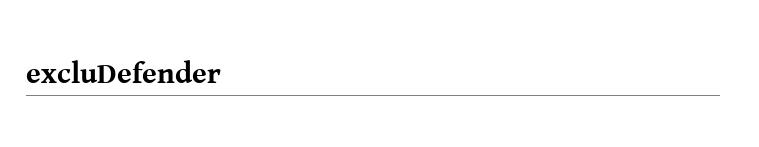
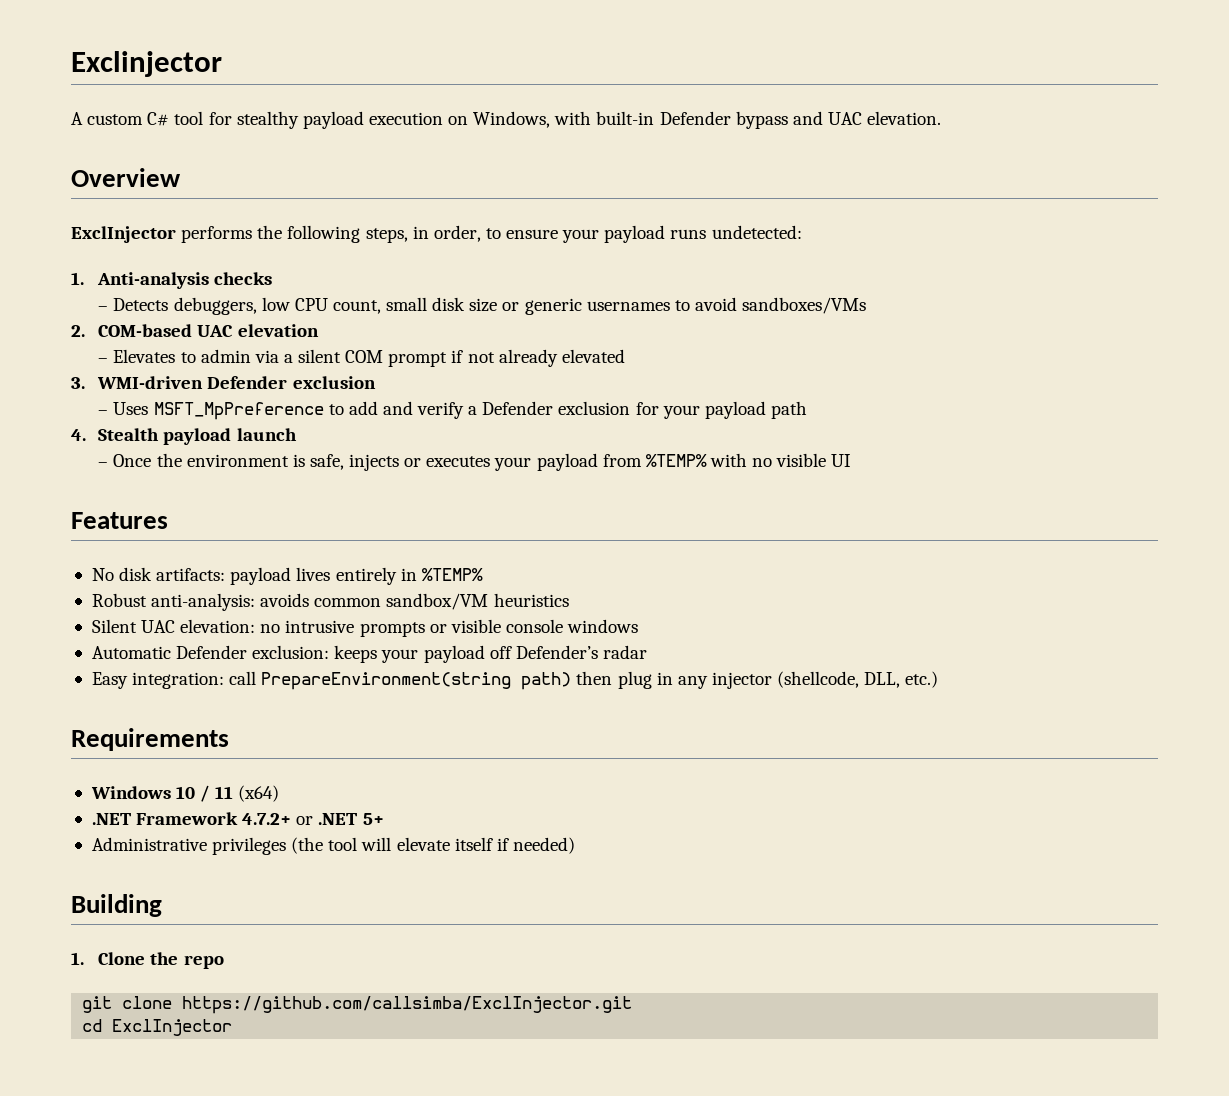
- excluDefender
+ Exclinjector
+ A custom C# tool for stealthy payload execution on Windows, with built-in Defender bypass and UAC elevation.
+ Overview
+ ExclInjector performs the following steps, in order, to ensure your payload runs undetected:
+ 1. Anti-analysis checks
+ – Detects debuggers, low CPU count, small disk size or generic usernames to avoid sandboxes/VMs
+ 2. COM-based UAC elevation
+ – Elevates to admin via a silent COM prompt if not already elevated
+ 3. WMI-driven Defender exclusion
+ – Uses MSFT_MpPreference to add and verify a Defender exclusion for your payload path
+ 4. Stealth payload launch
+ – Once the environment is safe, injects or executes your payload from %TEMP% with no visible UI
+ Features
+ No disk artifacts: payload lives entirely in %TEMP%
+ Robust anti-analysis: avoids common sandbox/VM heuristics
+ Silent UAC elevation: no intrusive prompts or visible console windows
+ Automatic Defender exclusion: keeps your payload off Defender’s radar
+ Easy integration: call PrepareEnvironment(string path) then plug in any injector (shellcode, DLL, etc.)
+ Requirements
+ Windows 10 / 11 (x64)
+ .NET Framework 4.7.2+ or .NET 5+
+ Administrative privileges (the tool will elevate itself if needed)
+ Building
+ 1. Clone the repo
+ git clone https://github.com/callsimba/ExclInjector.git
+ cd ExclInjector

